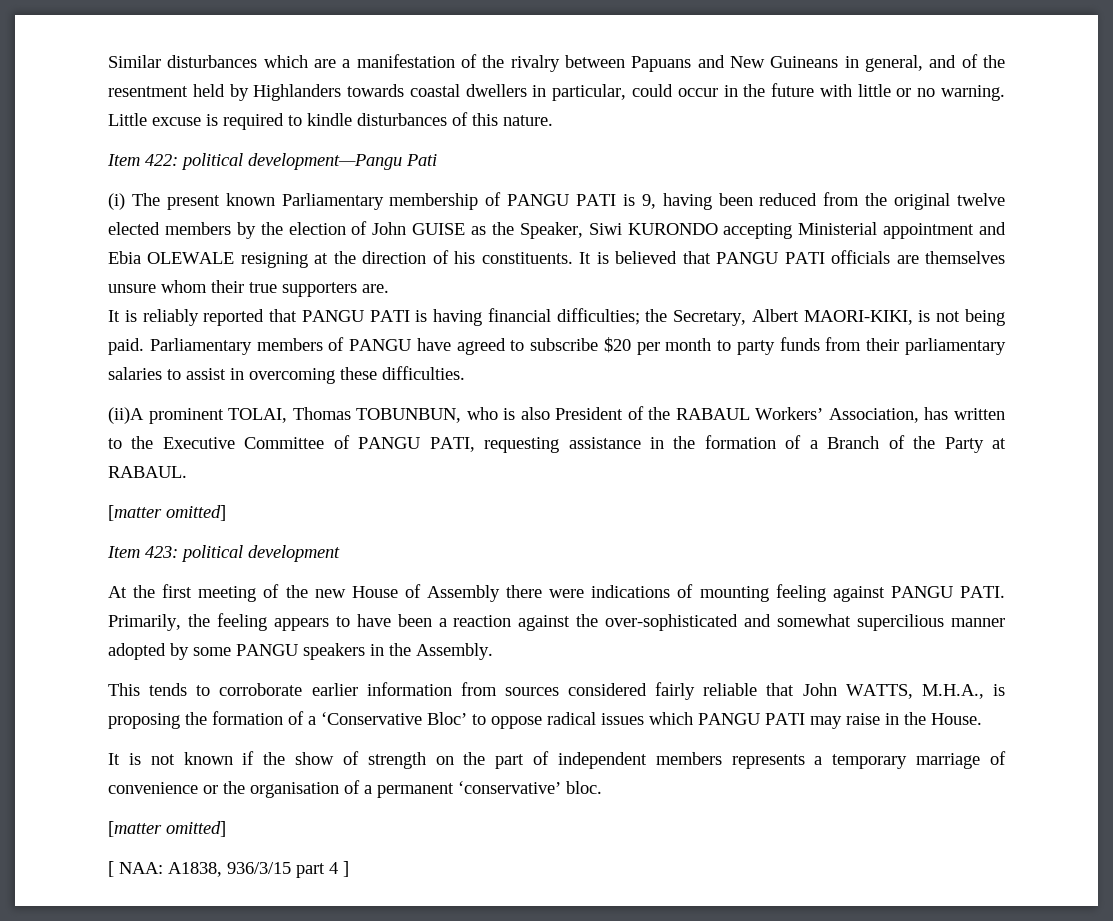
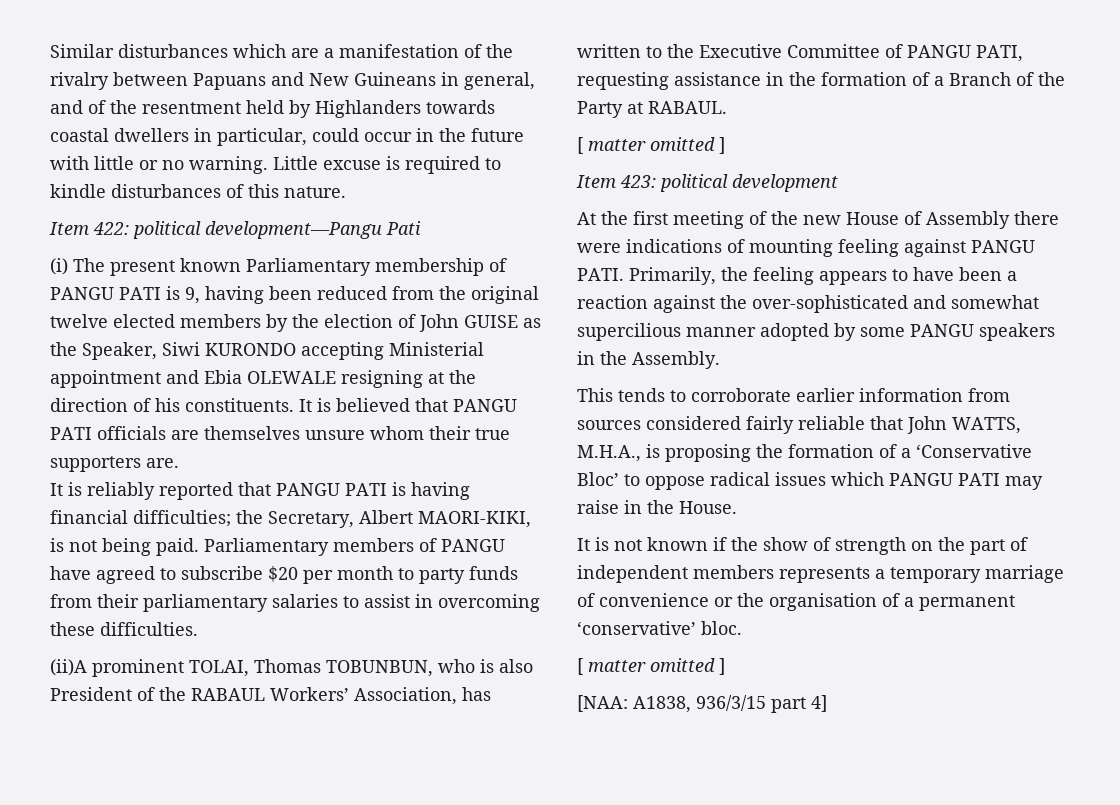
  (ii)A prominent TOLAI, Thomas TOBUNBUN, who is also President of the RABAUL Workers’ Association, has written to the Executive Committee of PANGU PATI, requesting assistance in the formation of a Branch of the Party at RABAUL.
- [matter omitted]
+ [ matter omitted ]
  It is not known if the show of strength on the part of independent members represents a temporary marriage of convenience or the organisation of a permanent ‘conservative’ bloc.
- [matter omitted]
- [ NAA: A1838, 936/3/15 part 4 ]
+ [ matter omitted ]
+ [NAA: A1838, 936/3/15 part 4]

